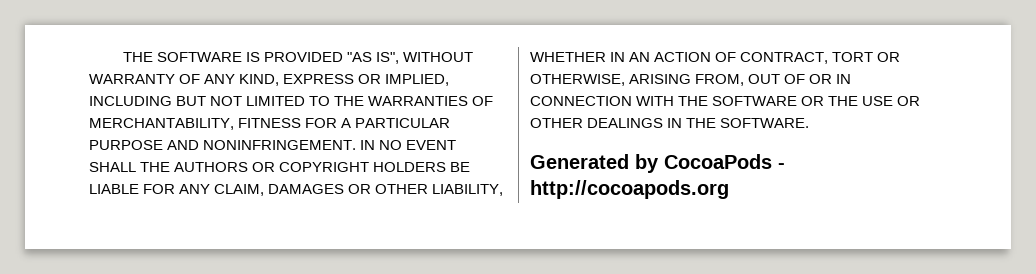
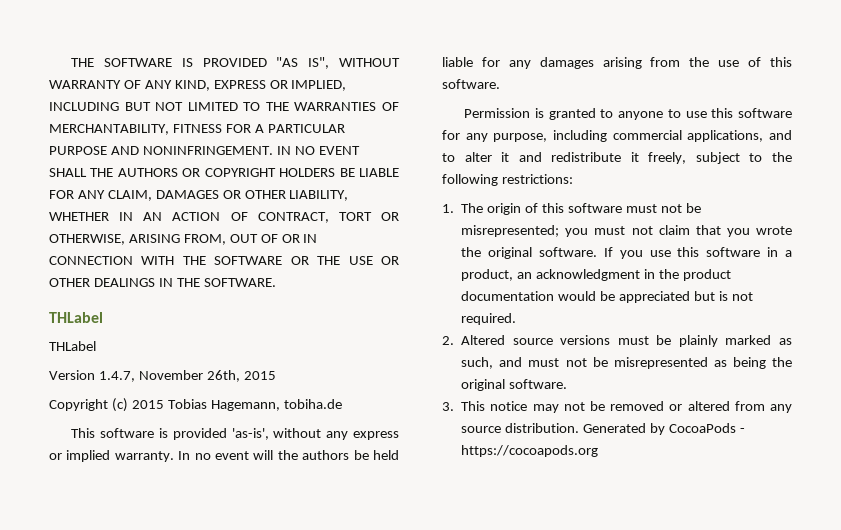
  IN NO EVENT SHALL THE AUTHORS OR COPYRIGHT HOLDERS BE LIABLE FOR ANY CLAIM, DAMAGES OR OTHER LIABILITY, WHETHER IN AN ACTION OF CONTRACT, TORT OR OTHERWISE, ARISING FROM, OUT OF OR IN CONNECTION WITH THE SOFTWARE OR THE USE OR OTHER DEALINGS IN THE SOFTWARE.
- Generated by CocoaPods - http://cocoapods.org
+ THLabel
+ THLabel
+ Version 1.4.7, November 26th, 2015
+ Copyright (c) 2015 Tobias Hagemann, tobiha.de
+ This software is provided 'as-is', without any express or implied warranty. In no event will the authors be held liable for any damages arising from the use of this software.
+ Permission is granted to anyone to use this software for any purpose, including commercial applications, and to alter it and redistribute it freely, subject to the following restrictions:
+ 1. The origin of this software must not be misrepresented; you must not claim that you wrote the original software. If you use this software in a product, an acknowledgment in the product documentation would be appreciated but is not required.
+ 2. Altered source versions must be plainly marked as such, and must not be misrepresented as being the original software.
+ 3. This notice may not be removed or altered from any source distribution. Generated by CocoaPods - https://cocoapods.org

